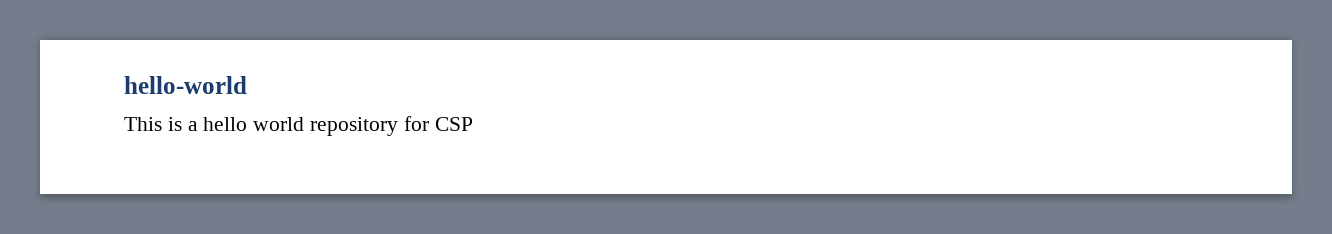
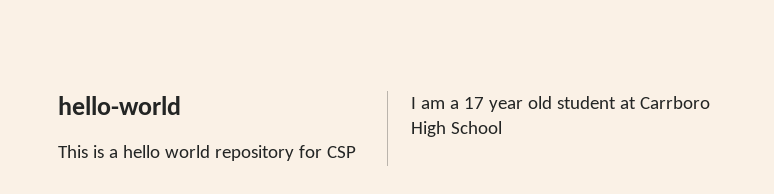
- This is a hello world repository for CSP
+ This is a hello world repository for CSP I am a 17 year old student at Carrboro High School

